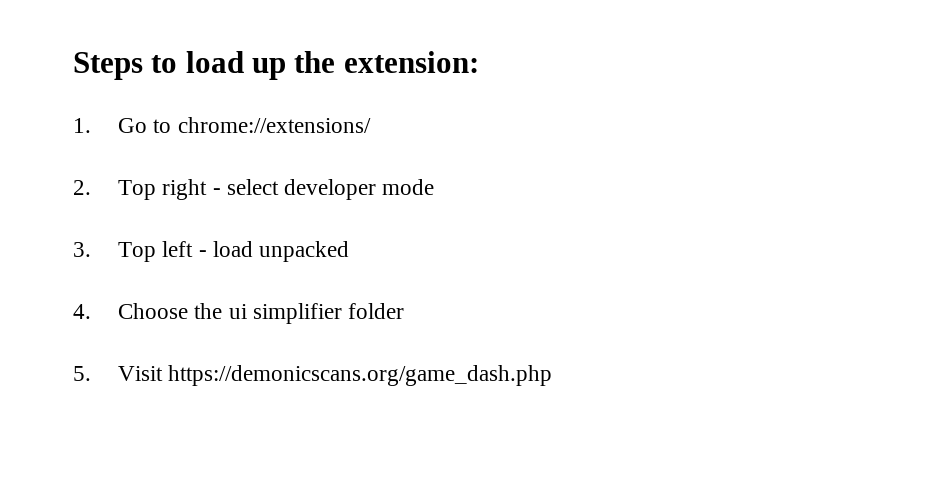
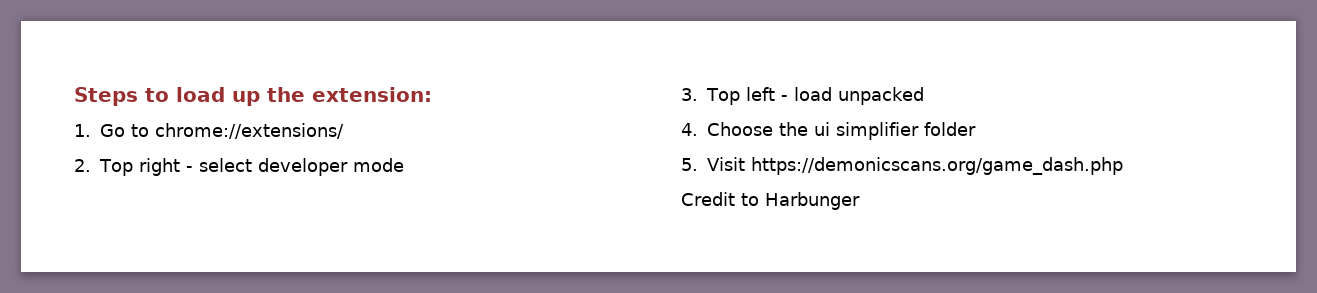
+ Credit to Harbunger

